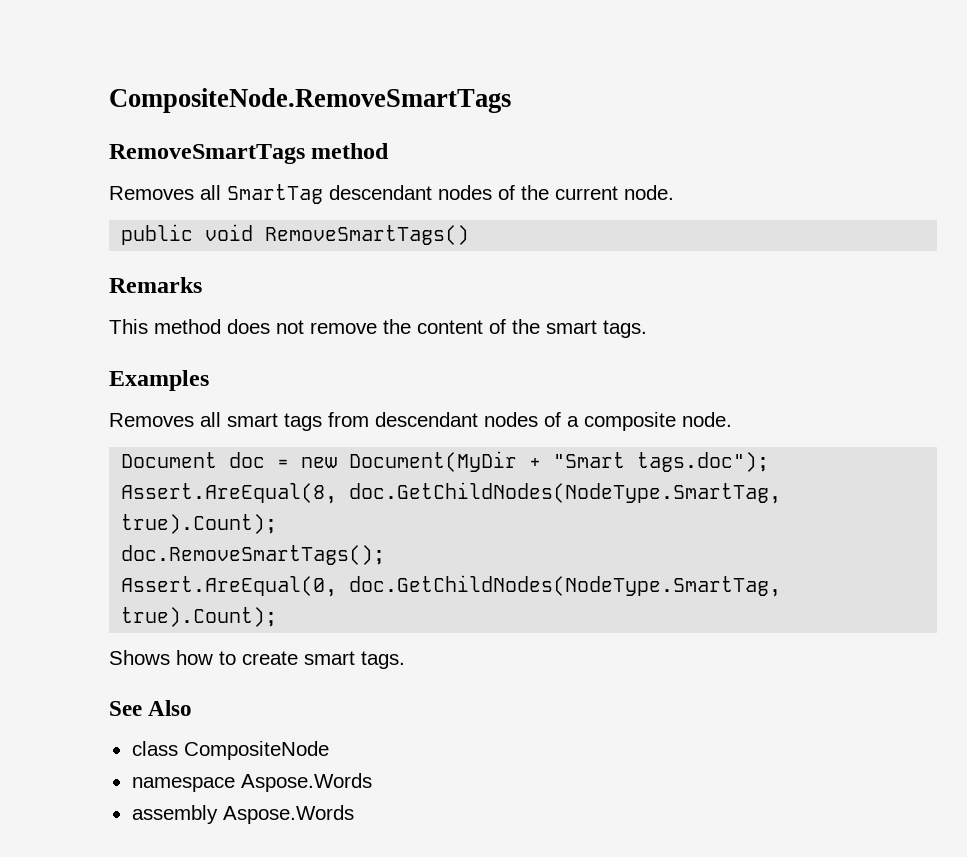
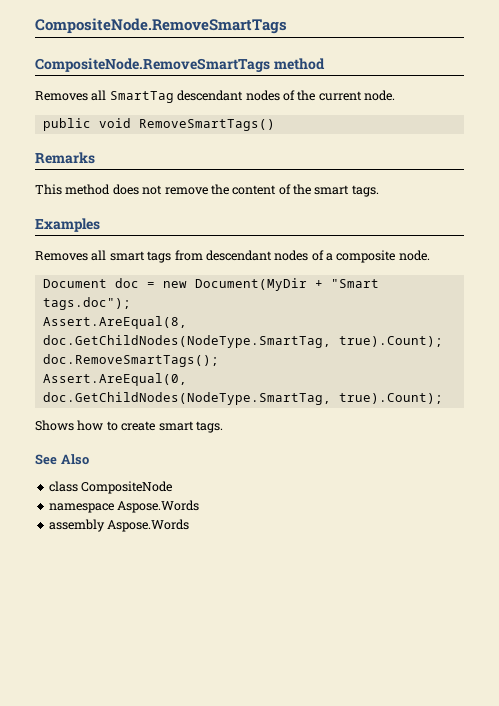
- RemoveSmartTags method
+ CompositeNode.RemoveSmartTags method

